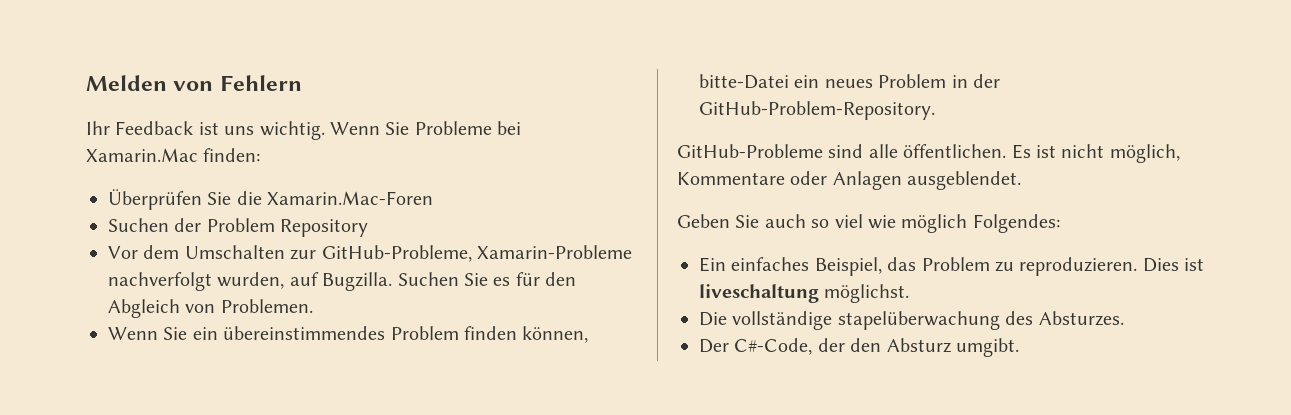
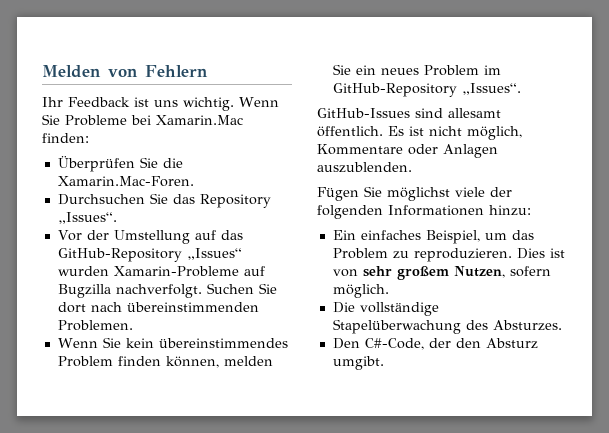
- Überprüfen Sie die Xamarin.Mac-Foren
- Suchen der Problem Repository
+ Überprüfen Sie die Xamarin.Mac-Foren.
+ Durchsuchen Sie das Repository „Issues“.
- Vor dem Umschalten zur GitHub-Probleme, Xamarin-Probleme nachverfolgt wurden, auf Bugzilla. Suchen Sie es für den Abgleich von Problemen.
+ Vor der Umstellung auf das GitHub-Repository „Issues“ wurden Xamarin-Probleme auf Bugzilla nachverfolgt. Suchen Sie dort nach übereinstimmenden Problemen.
- Wenn Sie ein übereinstimmendes Problem finden können, bitte-Datei ein neues Problem in der GitHub-Problem-Repository.
- GitHub-Probleme sind alle öffentlichen.
+ Wenn Sie kein übereinstimmendes Problem finden können, melden Sie ein neues Problem im GitHub-Repository „Issues“.
+ GitHub-Issues sind allesamt öffentlich.
- Es ist nicht möglich, Kommentare oder Anlagen ausgeblendet.
- Geben Sie auch so viel wie möglich Folgendes:
+ Es ist nicht möglich, Kommentare oder Anlagen auszublenden.
+ Fügen Sie möglichst viele der folgenden Informationen hinzu:
- Ein einfaches Beispiel, das Problem zu reproduzieren.
+ Ein einfaches Beispiel, um das Problem zu reproduzieren.
- Dies ist liveschaltung möglichst.
+ Dies ist von sehr großem Nutzen, sofern möglich.
- Die vollständige stapelüberwachung des Absturzes.
+ Die vollständige Stapelüberwachung des Absturzes.
- Der C#-Code, der den Absturz umgibt.
+ Den C#-Code, der den Absturz umgibt.

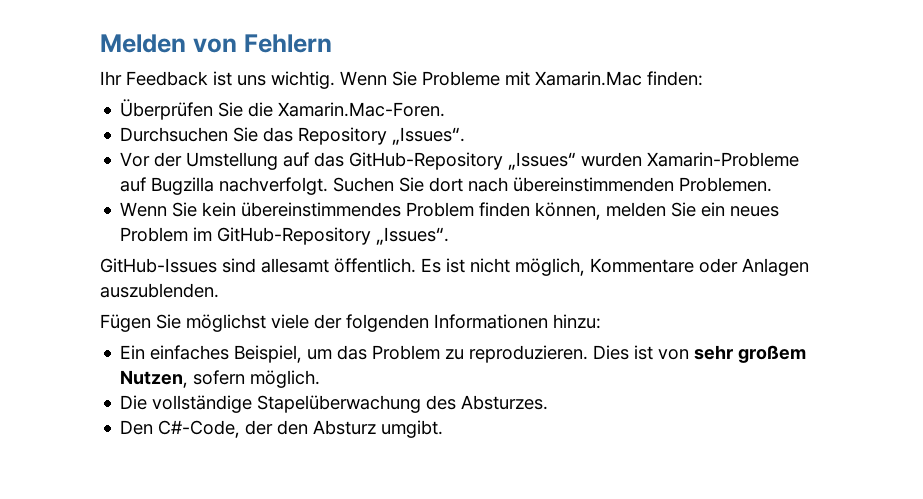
- Wenn Sie Probleme bei Xamarin.Mac finden:
+ Wenn Sie Probleme mit Xamarin.Mac finden:

